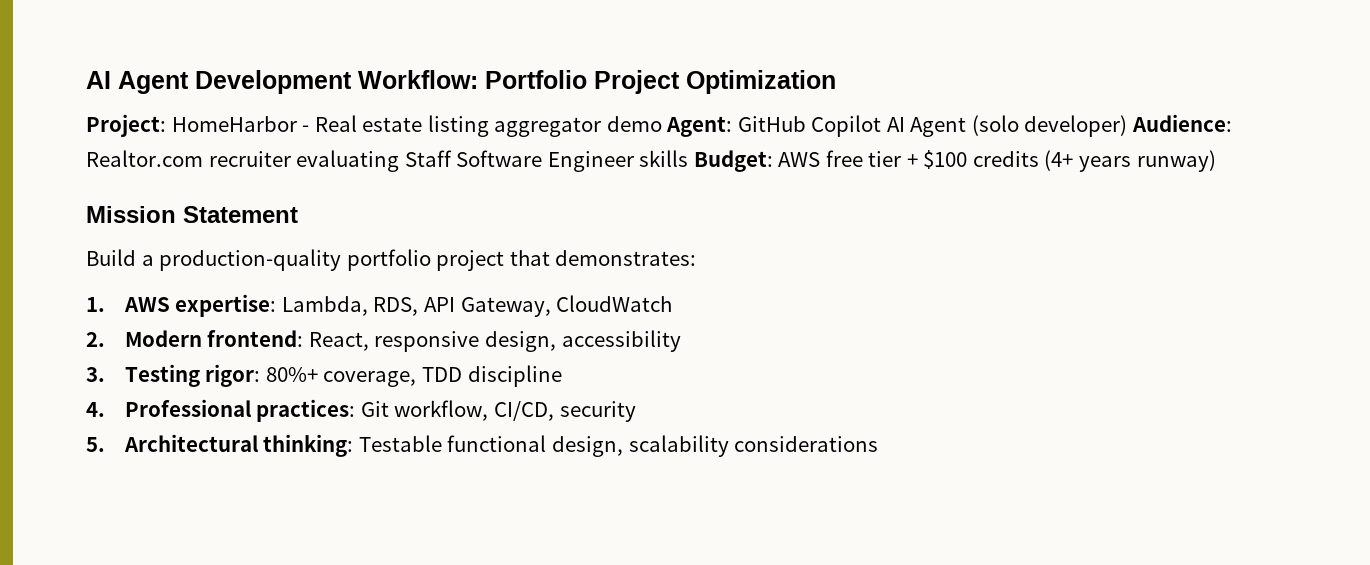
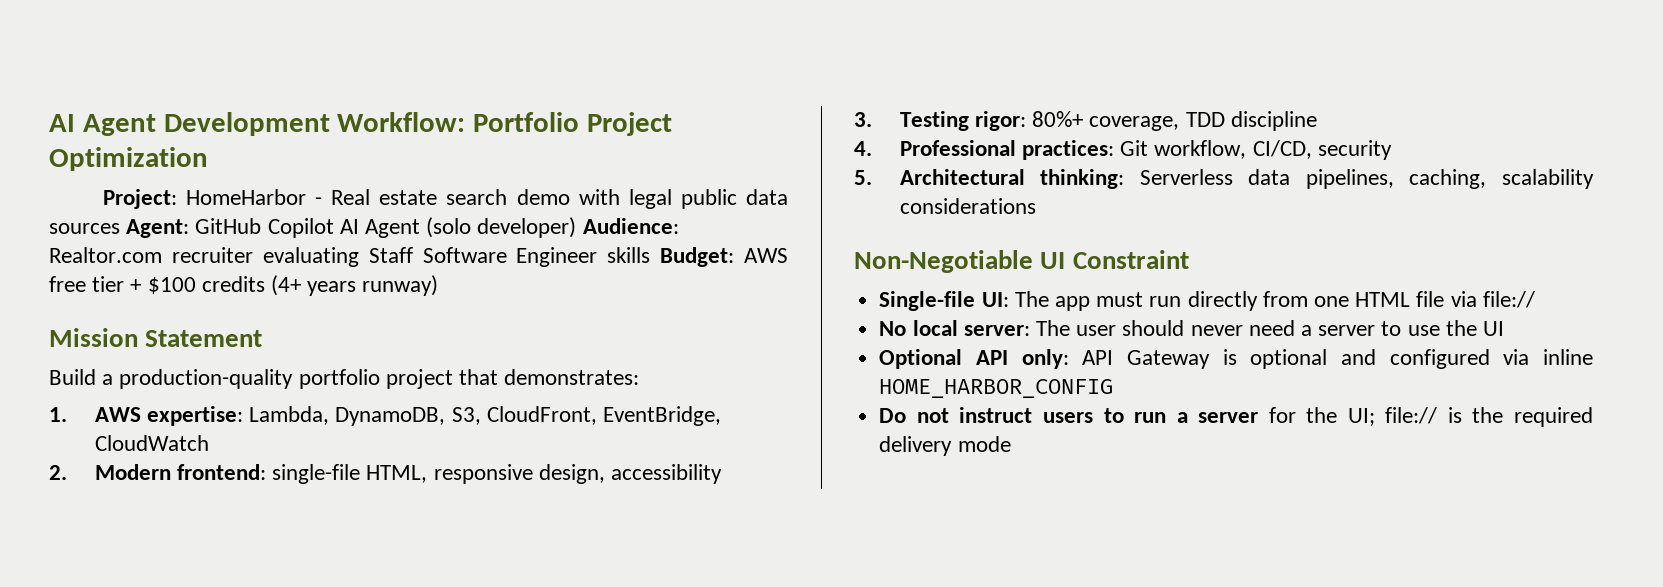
- Project: HomeHarbor - Real estate listing aggregator demo Agent: GitHub Copilot AI Agent (solo developer) Audience: Realtor.com recruiter evaluating Staff Software Engineer skills Budget: AWS free tier + $100 credits (4+ years runway)
+ Project: HomeHarbor - Real estate search demo with legal public data sources Agent: GitHub Copilot AI Agent (solo developer) Audience: Realtor.com recruiter evaluating Staff Software Engineer skills Budget: AWS free tier + $100 credits (4+ years runway)
- 1. AWS expertise: Lambda, RDS, API Gateway, CloudWatch
+ 1. AWS expertise: Lambda, DynamoDB, S3, CloudFront, EventBridge, CloudWatch
- 2. Modern frontend: React, responsive design, accessibility
+ 2. Modern frontend: single-file HTML, responsive design, accessibility
- 5. Architectural thinking: Testable functional design, scalability considerations
+ 5. Architectural thinking: Serverless data pipelines, caching, scalability considerations
+ Non-Negotiable UI Constraint
+ Single-file UI: The app must run directly from one HTML file via file://
+ No local server: The user should never need a server to use the UI
+ Optional API only: API Gateway is optional and configured via inline HOME_HARBOR_CONFIG
+ Do not instruct users to run a server for the UI; file:// is the required delivery mode

